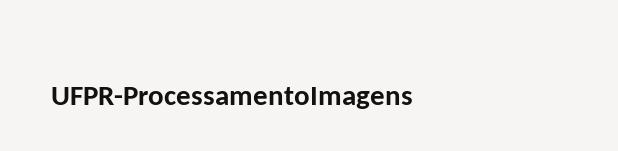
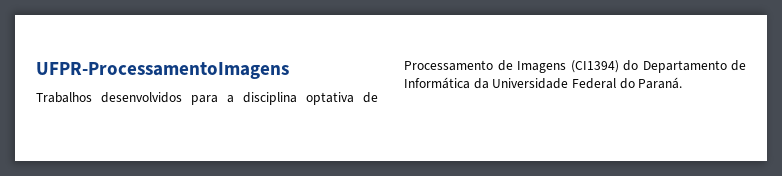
+ Trabalhos desenvolvidos para a disciplina optativa de Processamento de Imagens (CI1394) do Departamento de Informática da Universidade Federal do Paraná.

